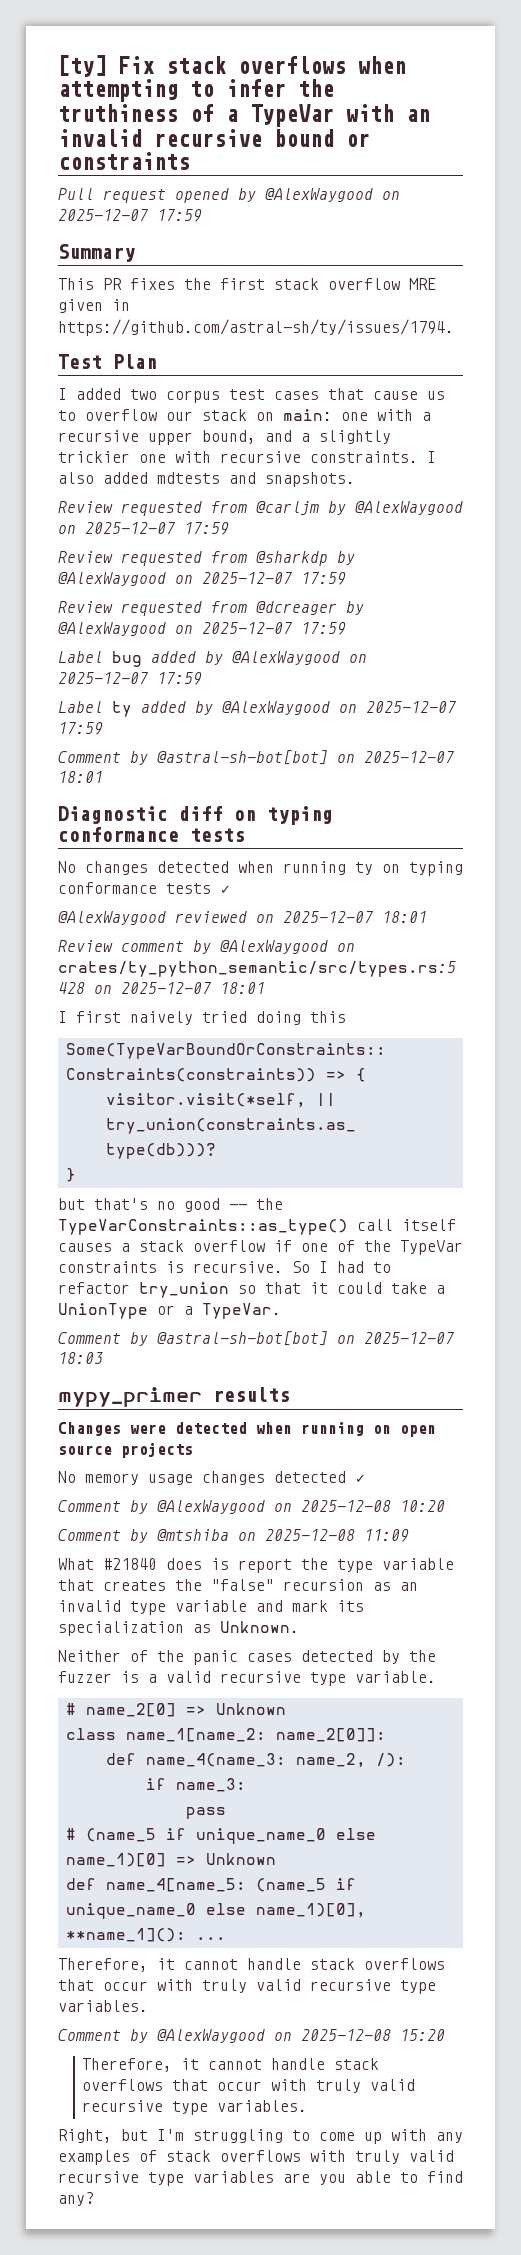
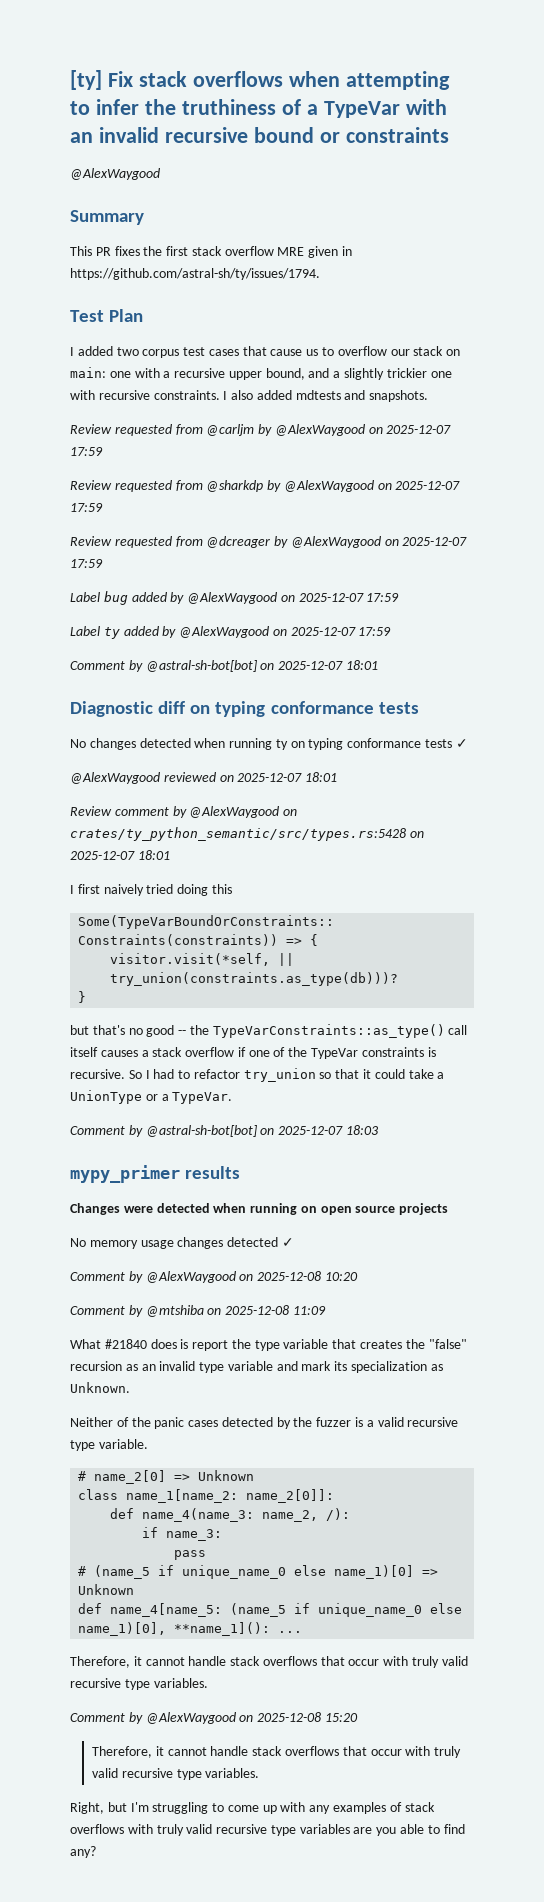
  [ty] Fix stack overflows when attempting to infer the truthiness of a TypeVar with an invalid recursive bound or constraints
- Pull request opened by @AlexWaygood on 2025-12-07 17:59
+ @AlexWaygood

